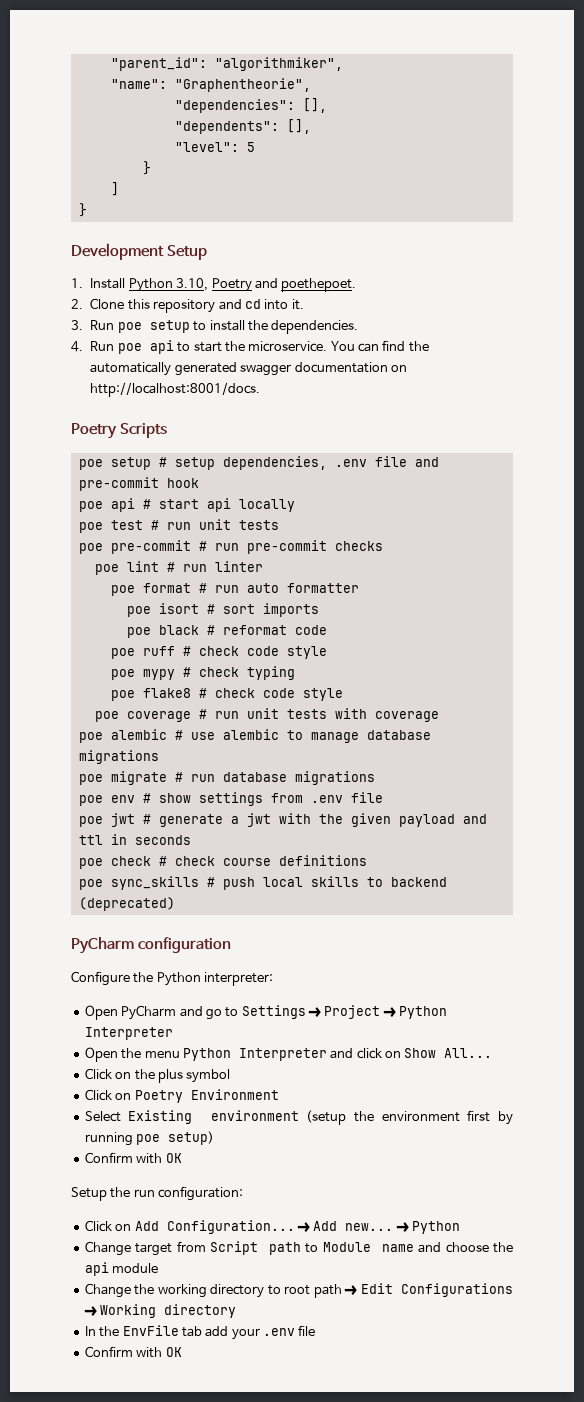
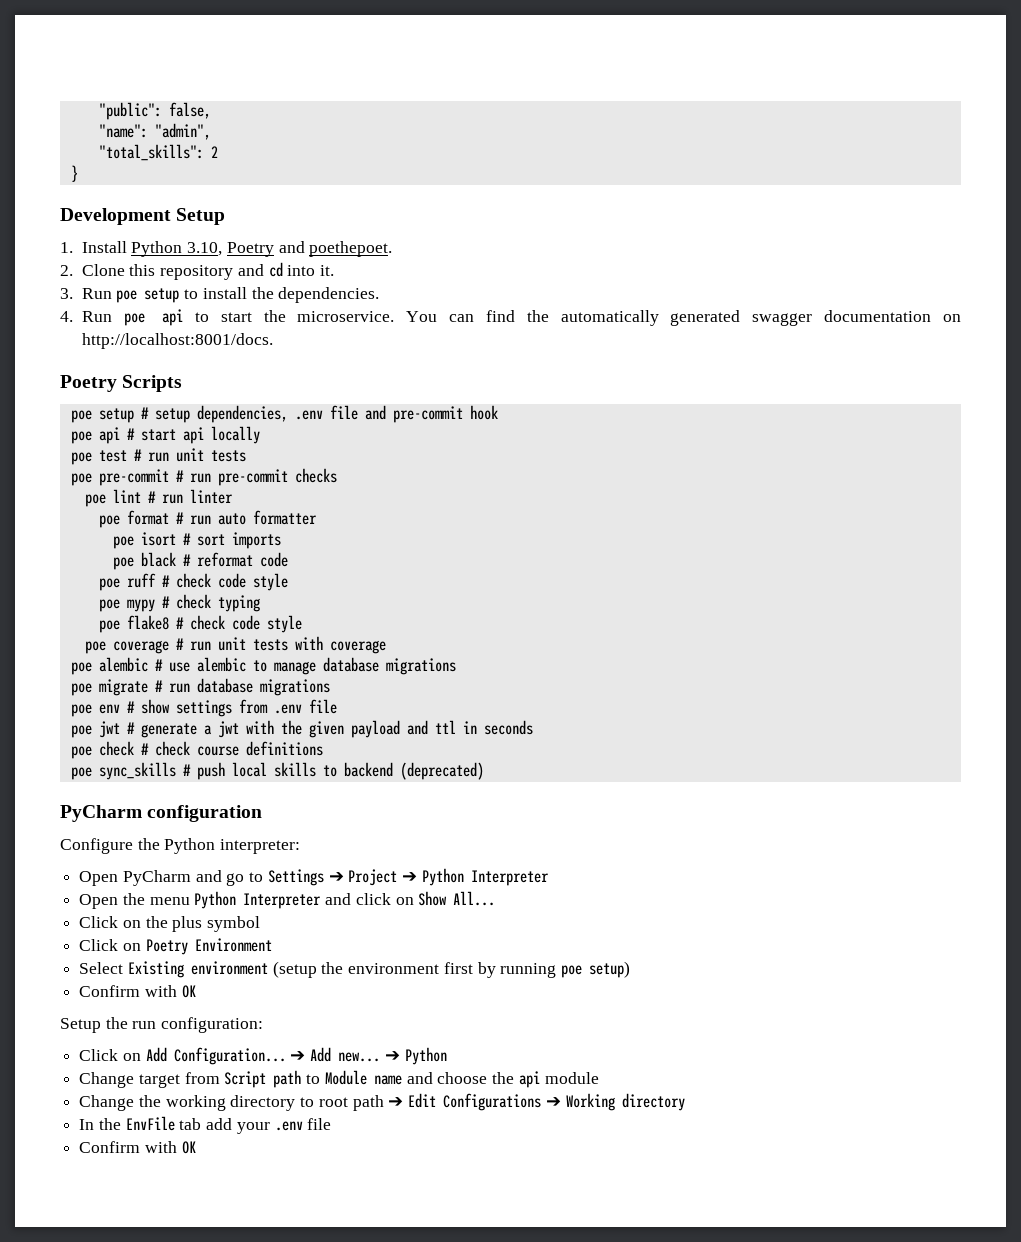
- "parent_id": "algorithmiker",
+ "public": false,
- "name": "Graphentheorie",
- "dependencies": [],
- "dependents": [],
- "level": 5
- }
- ]
+ "name": "admin",
+ "total_skills": 2

